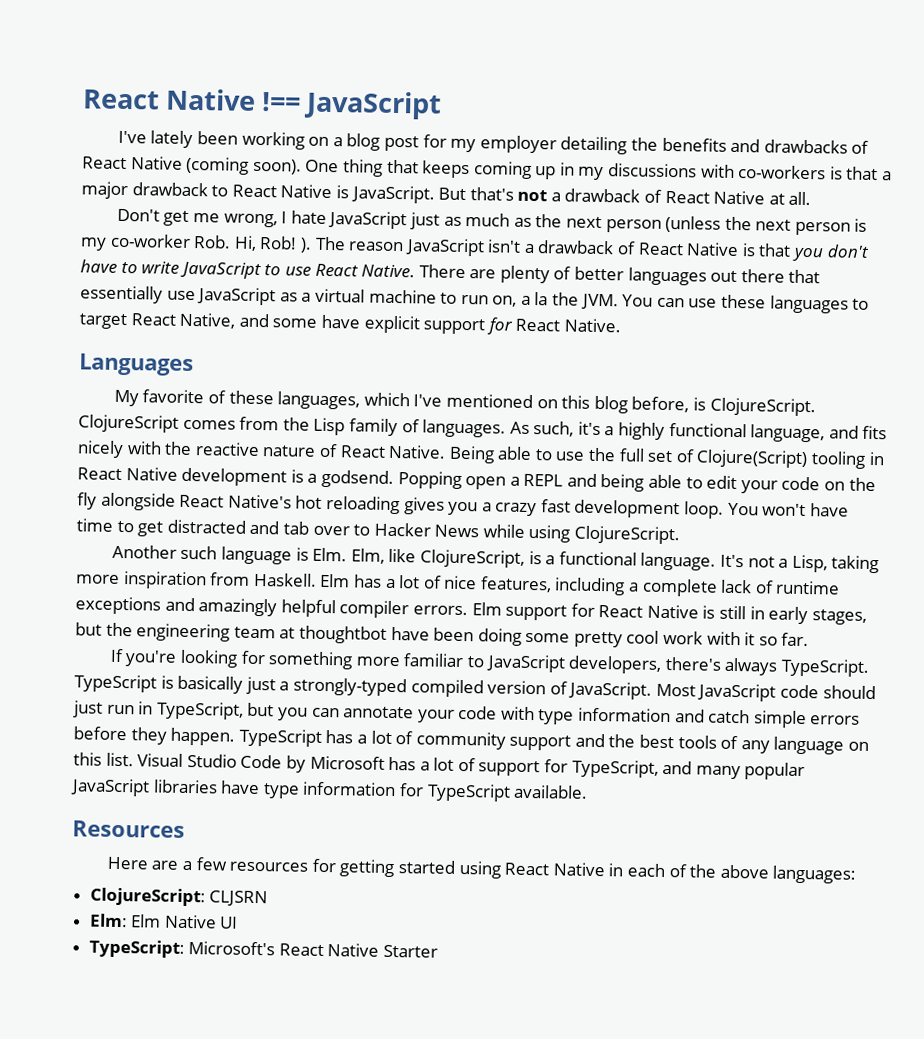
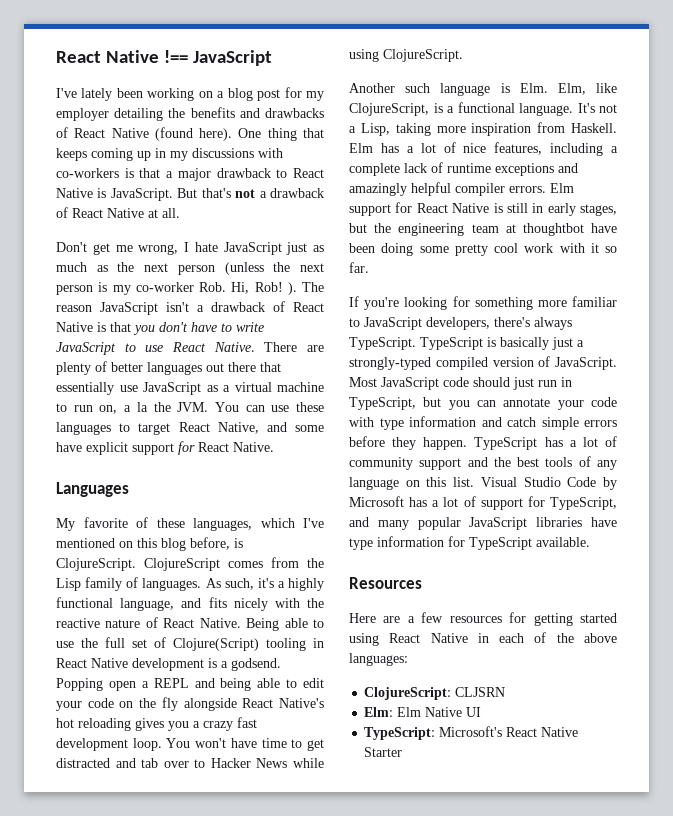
- I've lately been working on a blog post for my employer detailing the benefits and drawbacks of React Native (coming soon).
+ I've lately been working on a blog post for my employer detailing the benefits and drawbacks of React Native (found here).

